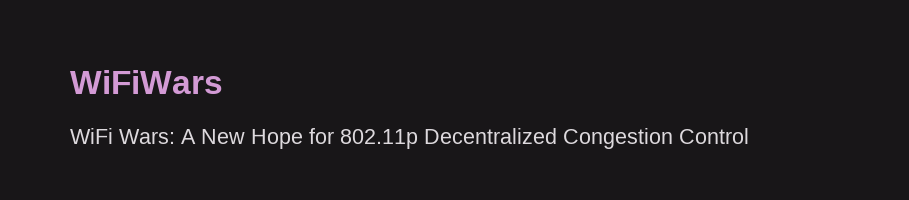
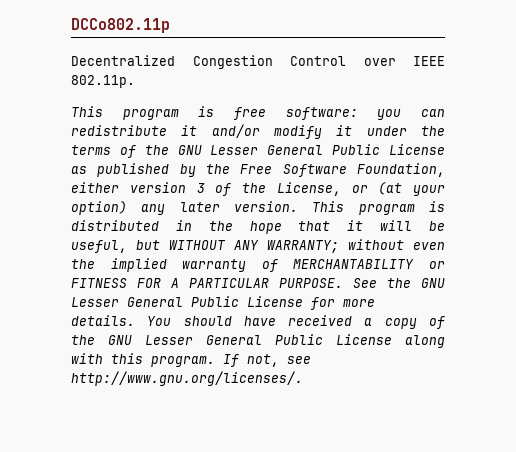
- WiFiWars
- WiFi Wars: A New Hope for 802.11p Decentralized Congestion Control
+ DCCo802.11p
+ Decentralized Congestion Control over IEEE 802.11p.
+ This program is free software: you can redistribute it and/or modify it under the terms of the GNU Lesser General Public License as published by the Free Software Foundation, either version 3 of the License, or (at your option) any later version. This program is distributed in the hope that it will be useful, but WITHOUT ANY WARRANTY; without even the implied warranty of MERCHANTABILITY or FITNESS FOR A PARTICULAR PURPOSE. See the GNU Lesser General Public License for more details. You should have received a copy of the GNU Lesser General Public License along with this program. If not, see http://www.gnu.org/licenses/.

